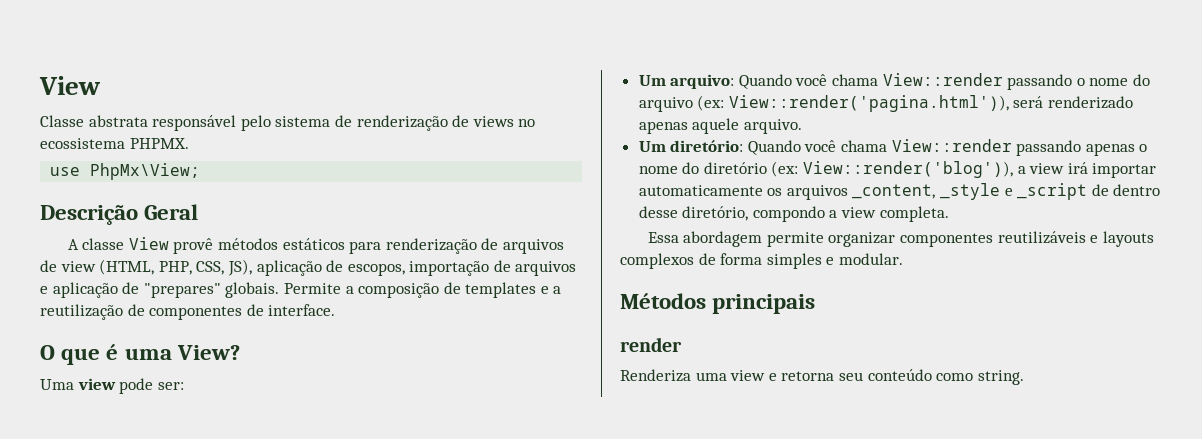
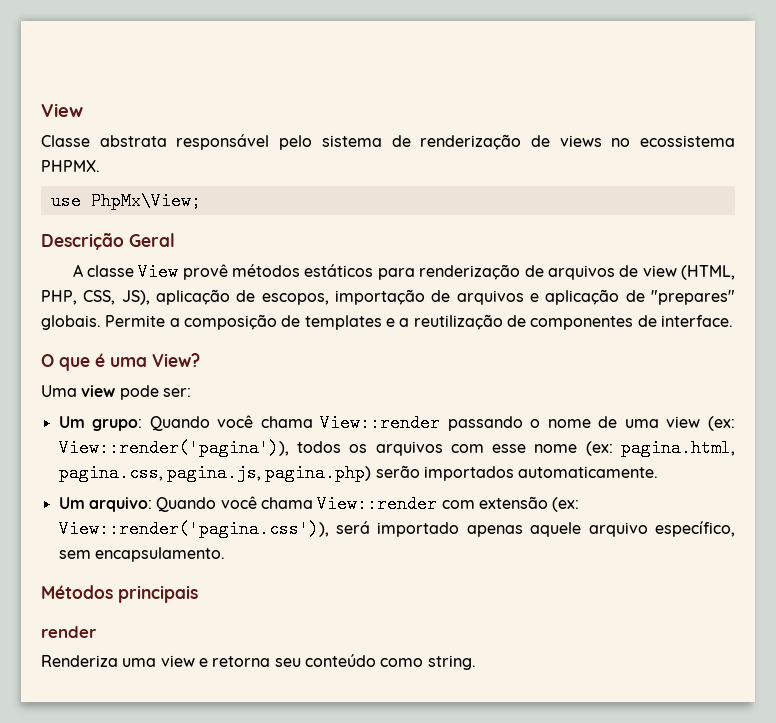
- Um arquivo: Quando você chama View::render passando o nome do arquivo (ex: View::render('pagina.html')), será renderizado apenas aquele arquivo.
- Um diretório: Quando você chama View::render passando apenas o nome do diretório (ex: View::render('blog')), a view irá importar automaticamente os arquivos _content, _style e _script de dentro desse diretório, compondo a view completa.
- Essa abordagem permite organizar componentes reutilizáveis e layouts complexos de forma simples e modular.
+ Um grupo: Quando você chama View::render passando o nome de uma view (ex: View::render('pagina')), todos os arquivos com esse nome (ex: pagina.html, pagina.css, pagina.js, pagina.php) serão importados automaticamente.
+ Um arquivo: Quando você chama View::render com extensão (ex: View::render('pagina.css')), será importado apenas aquele arquivo específico, sem encapsulamento.

